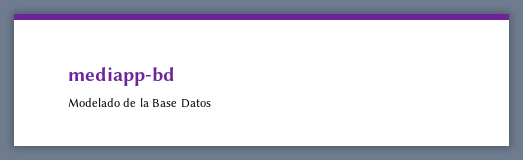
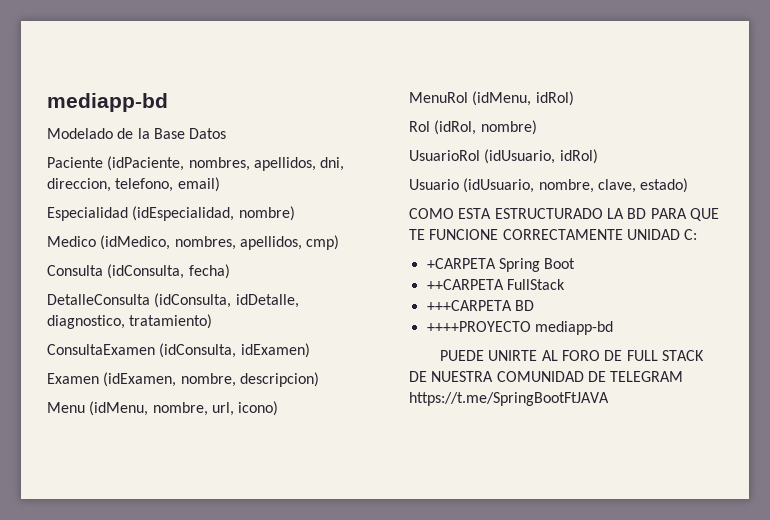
+ Paciente (idPaciente, nombres, apellidos, dni, direccion, telefono, email)
+ Especialidad (idEspecialidad, nombre)
+ Medico (idMedico, nombres, apellidos, cmp)
+ Consulta (idConsulta, fecha)
+ DetalleConsulta (idConsulta, idDetalle, diagnostico, tratamiento)
+ ConsultaExamen (idConsulta, idExamen)
+ Examen (idExamen, nombre, descripcion)
+ Menu (idMenu, nombre, url, icono)
+ MenuRol (idMenu, idRol)
+ Rol (idRol, nombre)
+ UsuarioRol (idUsuario, idRol)
+ Usuario (idUsuario, nombre, clave, estado)
+ COMO ESTA ESTRUCTURADO LA BD PARA QUE TE FUNCIONE CORRECTAMENTE UNIDAD C:
+ +CARPETA Spring Boot
+ ++CARPETA FullStack
+ +++CARPETA BD
+ ++++PROYECTO mediapp-bd
+ PUEDE UNIRTE AL FORO DE FULL STACK DE NUESTRA COMUNIDAD DE TELEGRAM https://t.me/SpringBootFtJAVA

